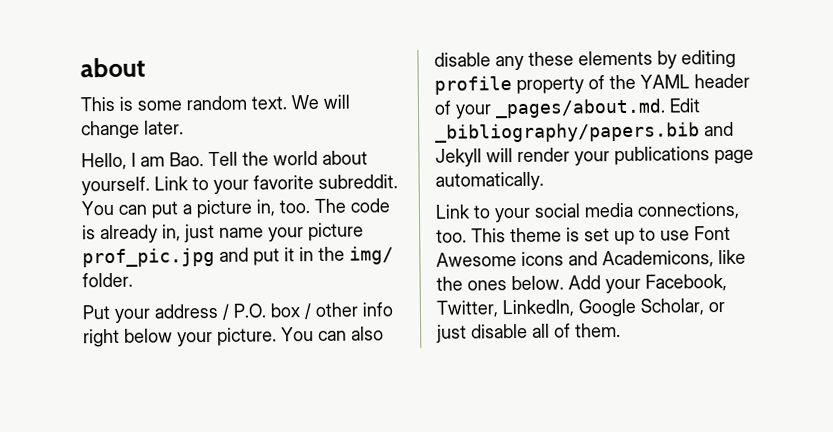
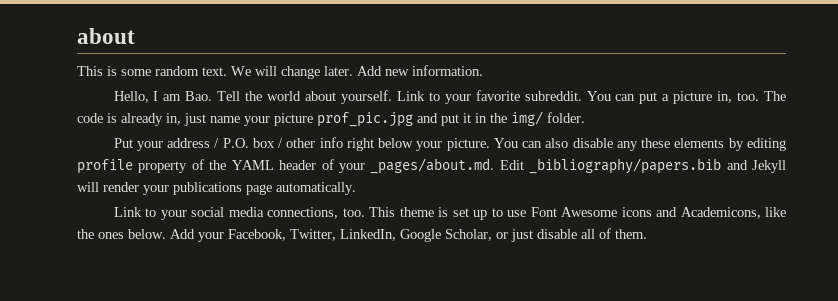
+ Add new information.

